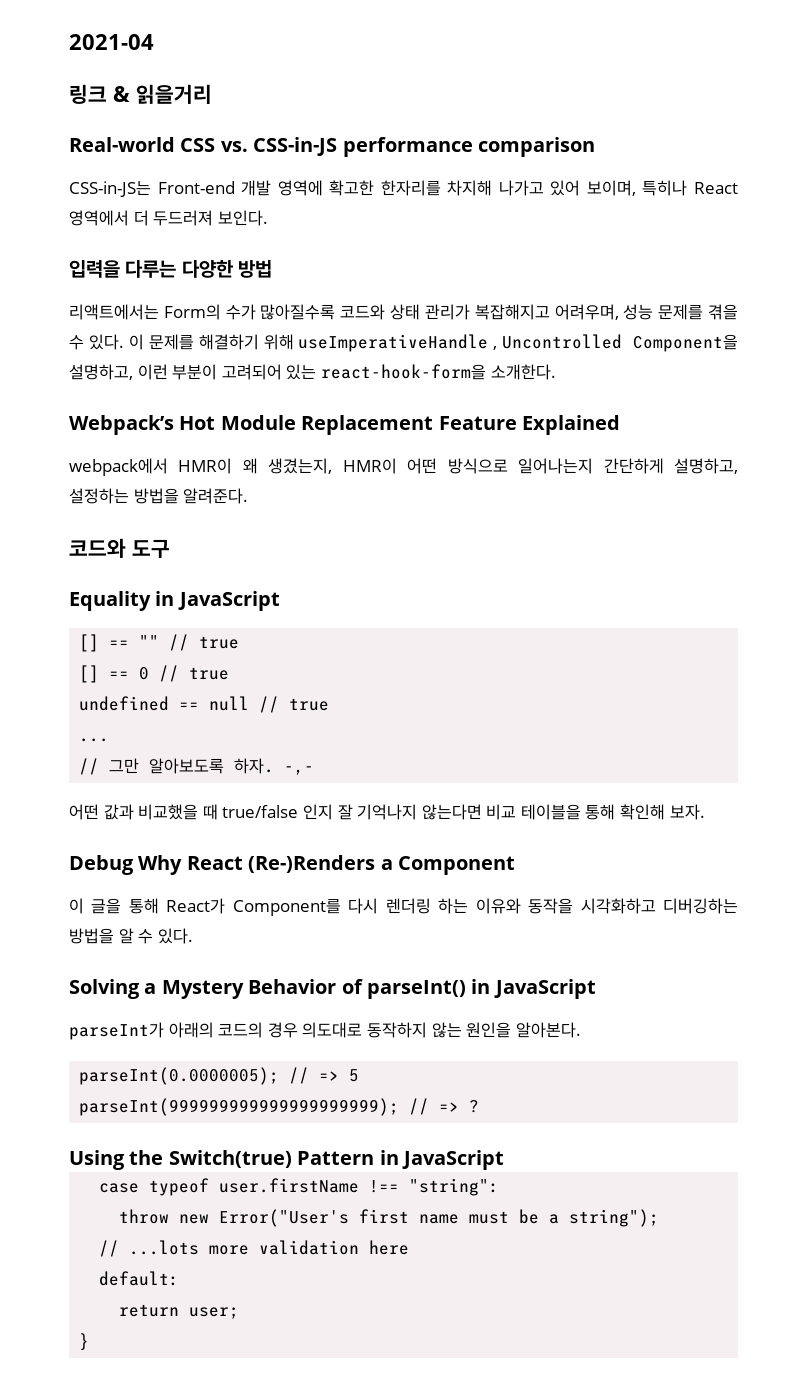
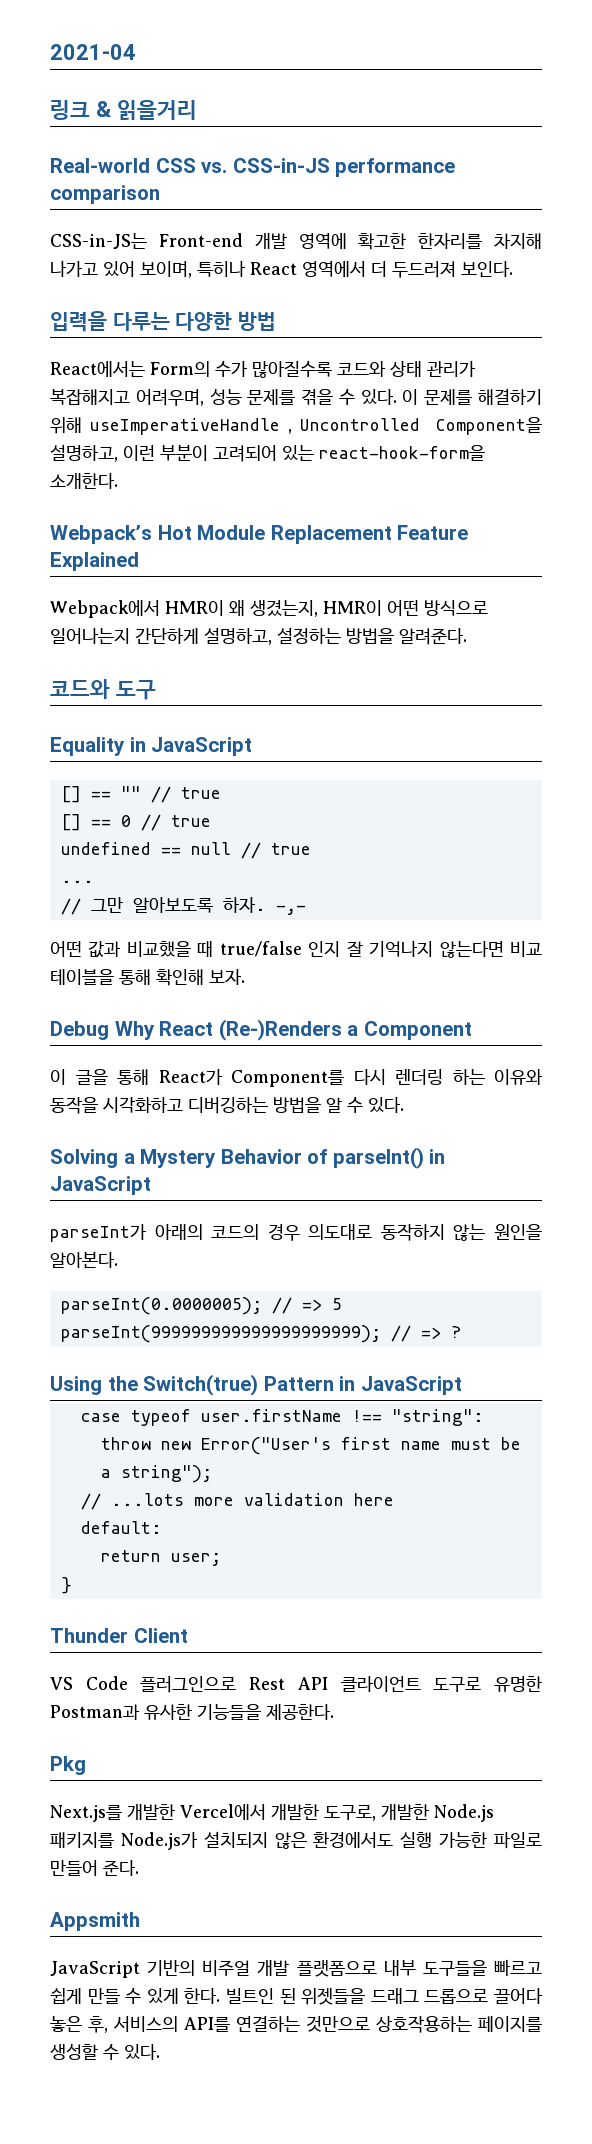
- 리액트에서는 Form의 수가 많아질수록 코드와 상태 관리가 복잡해지고 어려우며, 성능 문제를 겪을 수 있다.
+ React에서는 Form의 수가 많아질수록 코드와 상태 관리가 복잡해지고 어려우며, 성능 문제를 겪을 수 있다.
- webpack에서 HMR이 왜 생겼는지, HMR이 어떤 방식으로 일어나는지 간단하게 설명하고, 설정하는 방법을 알려준다.
+ Webpack에서 HMR이 왜 생겼는지, HMR이 어떤 방식으로 일어나는지 간단하게 설명하고, 설정하는 방법을 알려준다.
+ Thunder Client
+ VS Code 플러그인으로 Rest API 클라이언트 도구로 유명한 Postman과 유사한 기능들을 제공한다.
+ Pkg
+ Next.js를 개발한 Vercel에서 개발한 도구로, 개발한 Node.js 패키지를 Node.js가 설치되지 않은 환경에서도 실행 가능한 파일로 만들어 준다.
+ Appsmith
+ JavaScript 기반의 비주얼 개발 플랫폼으로 내부 도구들을 빠르고 쉽게 만들 수 있게 한다. 빌트인 된 위젯들을 드래그 드롭으로 끌어다 놓은 후, 서비스의 API를 연결하는 것만으로 상호작용하는 페이지를 생성할 수 있다.

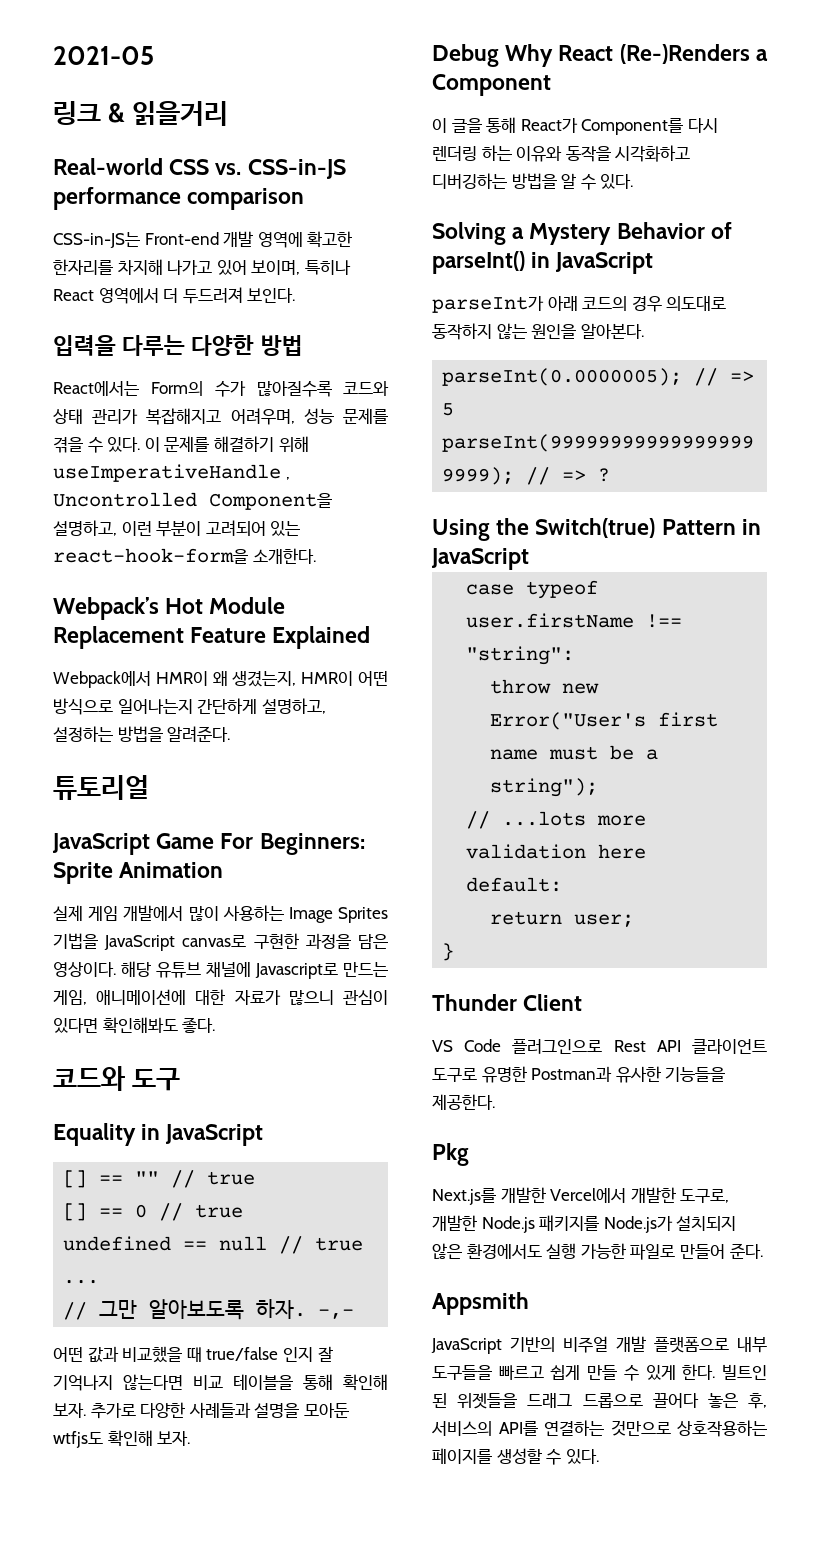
- 2021-04
+ 2021-05
+ 튜토리얼
+ JavaScript Game For Beginners: Sprite Animation
+ 실제 게임 개발에서 많이 사용하는 Image Sprites 기법을 JavaScript canvas로 구현한 과정을 담은 영상이다. 해당 유튜브 채널에 Javascript로 만드는 게임, 애니메이션에 대한 자료가 많으니 관심이 있다면 확인해봐도 좋다.
+ 추가로 다양한 사례들과 설명을 모아둔 wtfjs도 확인해 보자.
- parseInt가 아래의 코드의 경우 의도대로 동작하지 않는 원인을 알아본다.
+ parseInt가 아래 코드의 경우 의도대로 동작하지 않는 원인을 알아본다.

